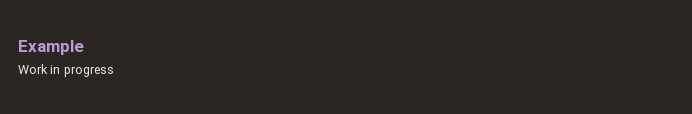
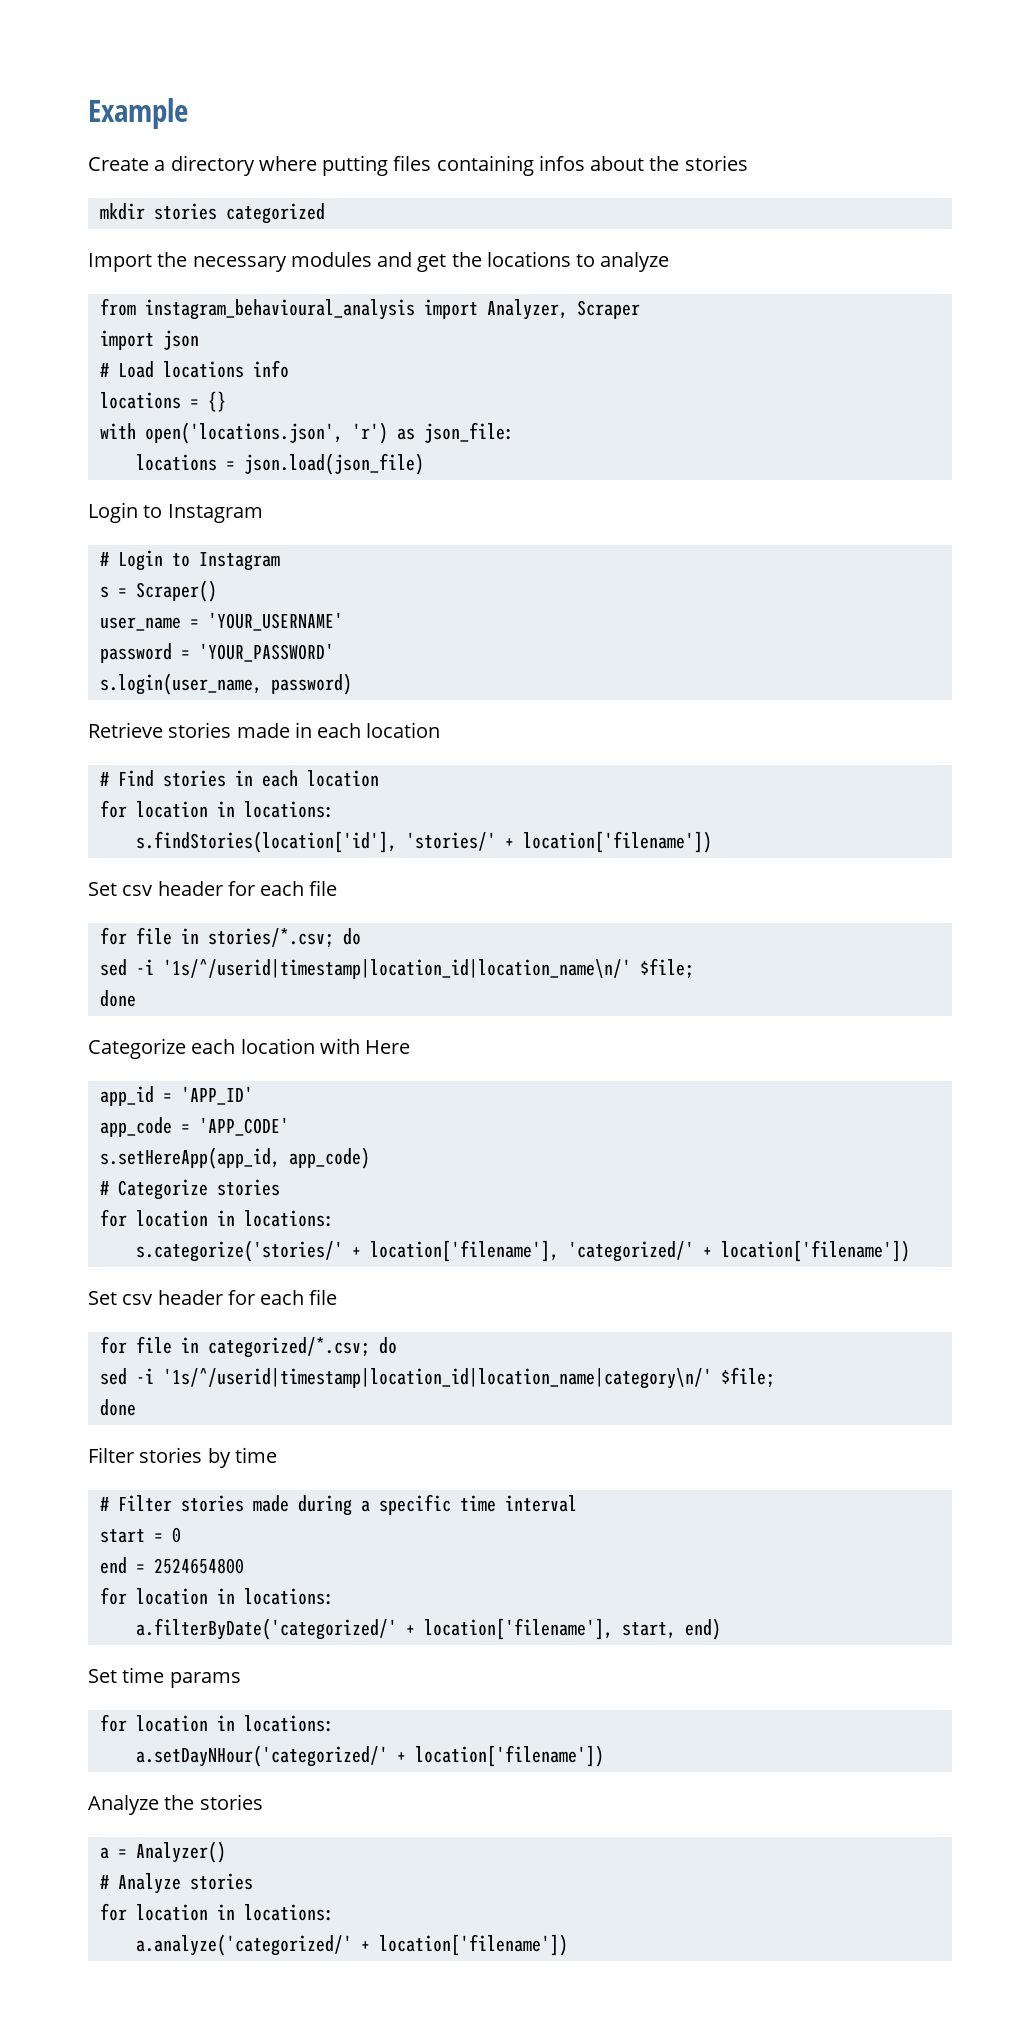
- Work in progress
+ Create a directory where putting files containing infos about the stories
+ mkdir stories categorized
+ Import the necessary modules and get the locations to analyze
+ from instagram_behavioural_analysis import Analyzer, Scraper
+ import json
+ # Load locations info
+ locations = {}
+ with open('locations.json', 'r') as json_file:
+ locations = json.load(json_file)
+ Login to Instagram
+ # Login to Instagram
+ s = Scraper()
+ user_name = 'YOUR_USERNAME'
+ password = 'YOUR_PASSWORD'
+ s.login(user_name, password)
+ Retrieve stories made in each location
+ # Find stories in each location
+ for location in locations:
+ s.findStories(location['id'], 'stories/' + location['filename'])
+ Set csv header for each file
+ for file in stories/*.csv; do
+ sed -i '1s/^/userid|timestamp|location_id|location_name\n/' $file;
+ done
+ Categorize each location with Here
+ app_id = 'APP_ID'
+ app_code = 'APP_CODE'
+ s.setHereApp(app_id, app_code)
+ # Categorize stories
+ for location in locations:
+ s.categorize('stories/' + location['filename'], 'categorized/' + location['filename'])
+ Set csv header for each file
+ for file in categorized/*.csv; do
+ sed -i '1s/^/userid|timestamp|location_id|location_name|category\n/' $file;
+ done
+ Filter stories by time
+ # Filter stories made during a specific time interval
+ start = 0
+ end = 2524654800
+ for location in locations:
+ a.filterByDate('categorized/' + location['filename'], start, end)
+ Set time params
+ for location in locations:
+ a.setDayNHour('categorized/' + location['filename'])
+ Analyze the stories
+ a = Analyzer()
+ # Analyze stories
+ for location in locations:
+ a.analyze('categorized/' + location['filename'])

